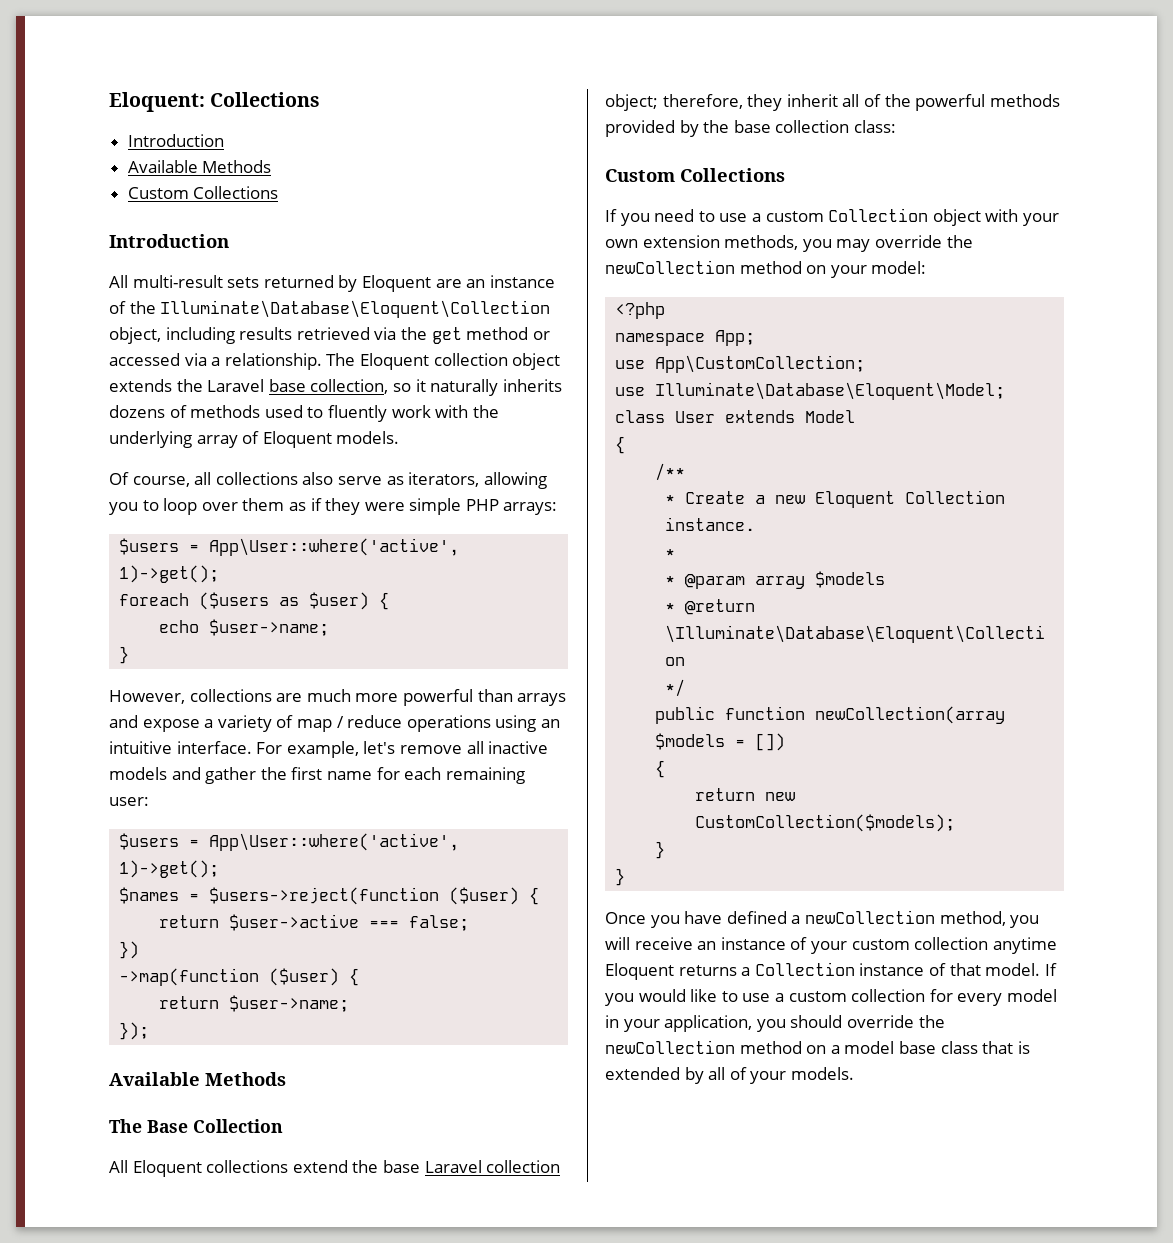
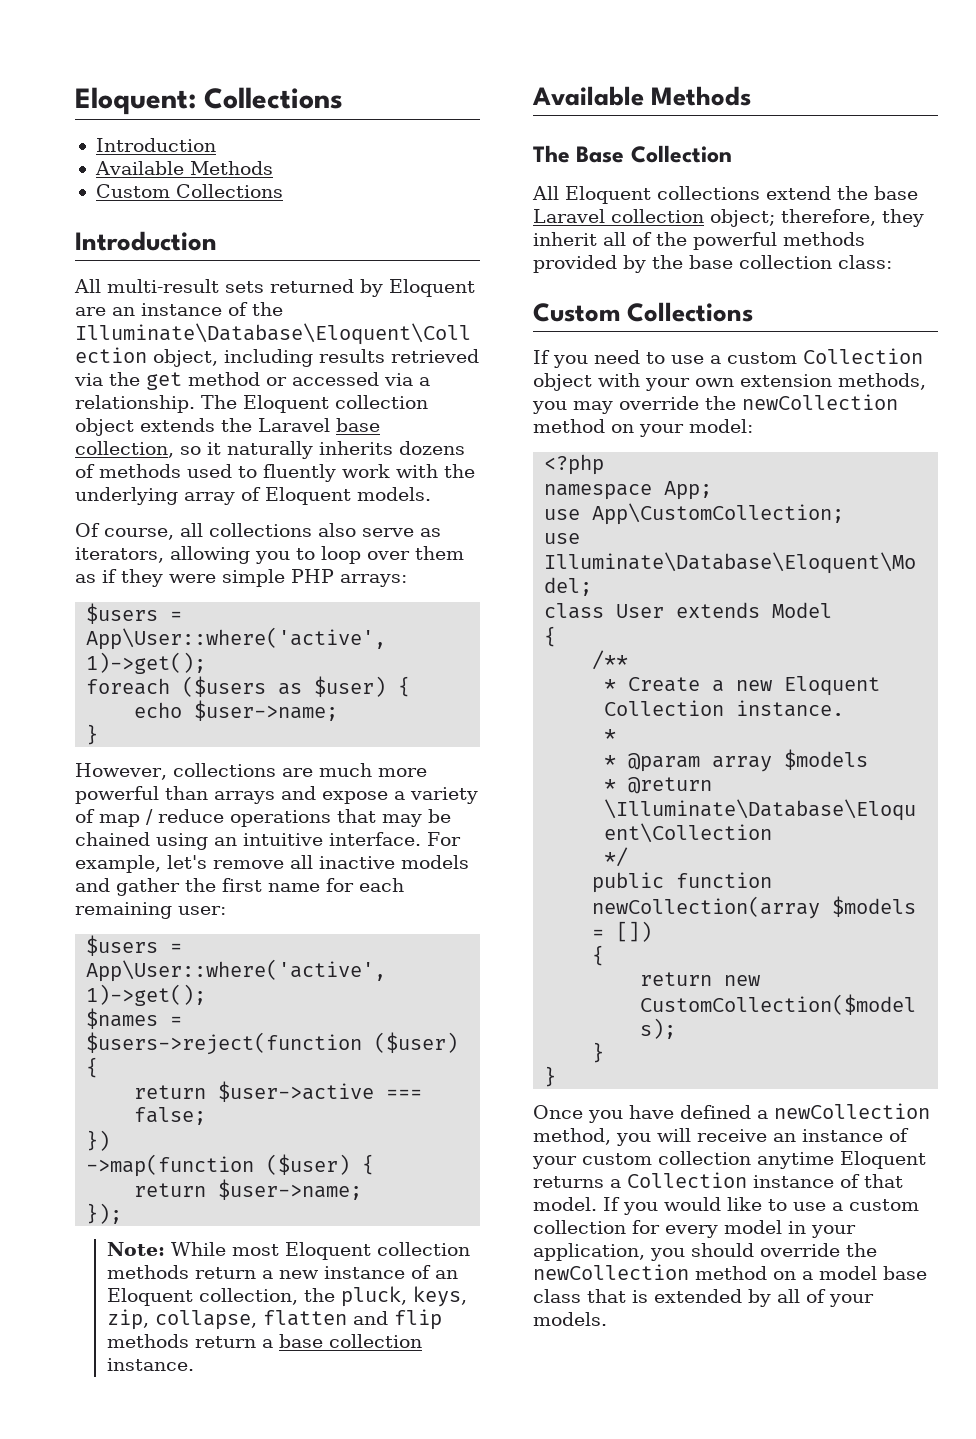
- However, collections are much more powerful than arrays and expose a variety of map / reduce operations using an intuitive interface.
+ However, collections are much more powerful than arrays and expose a variety of map / reduce operations that may be chained using an intuitive interface.
+ Note: While most Eloquent collection methods return a new instance of an Eloquent collection, the pluck, keys, zip, collapse, flatten and flip methods return a base collection instance.

